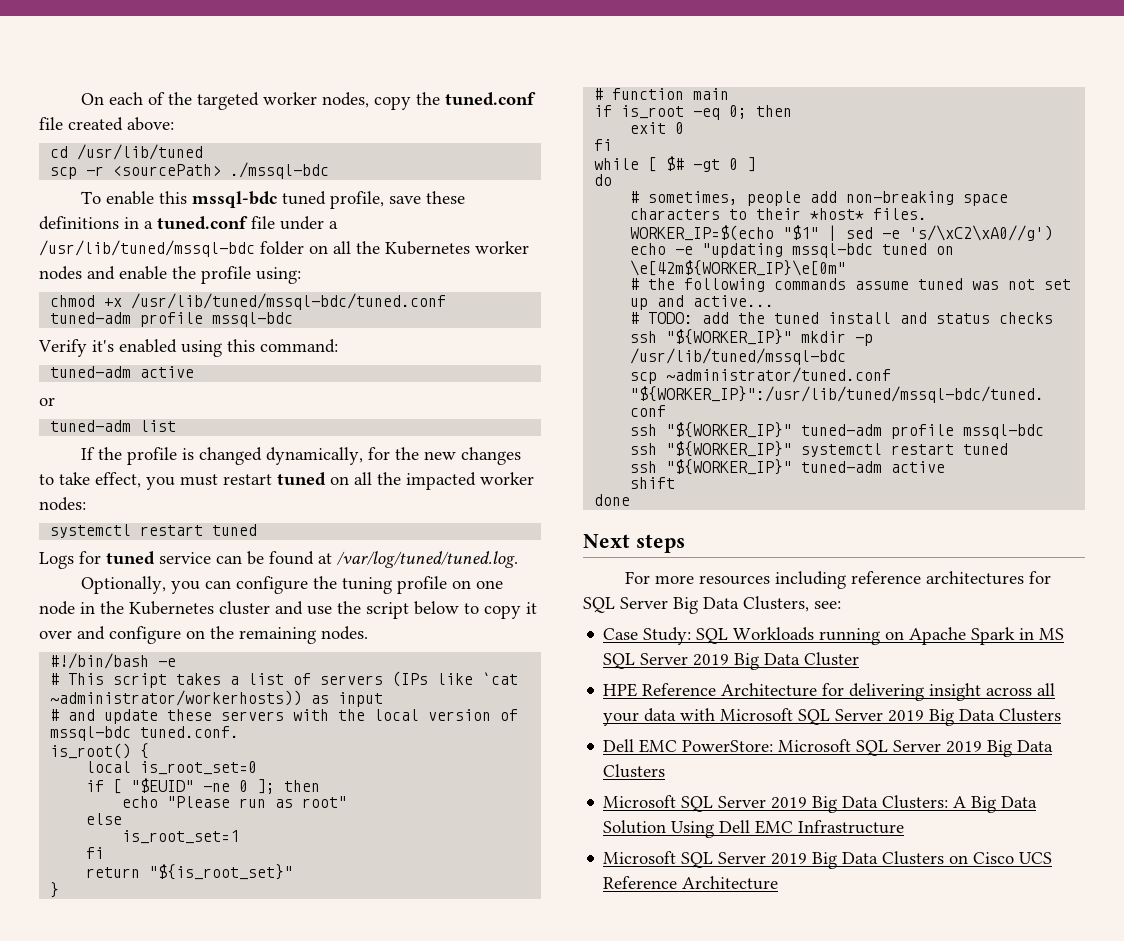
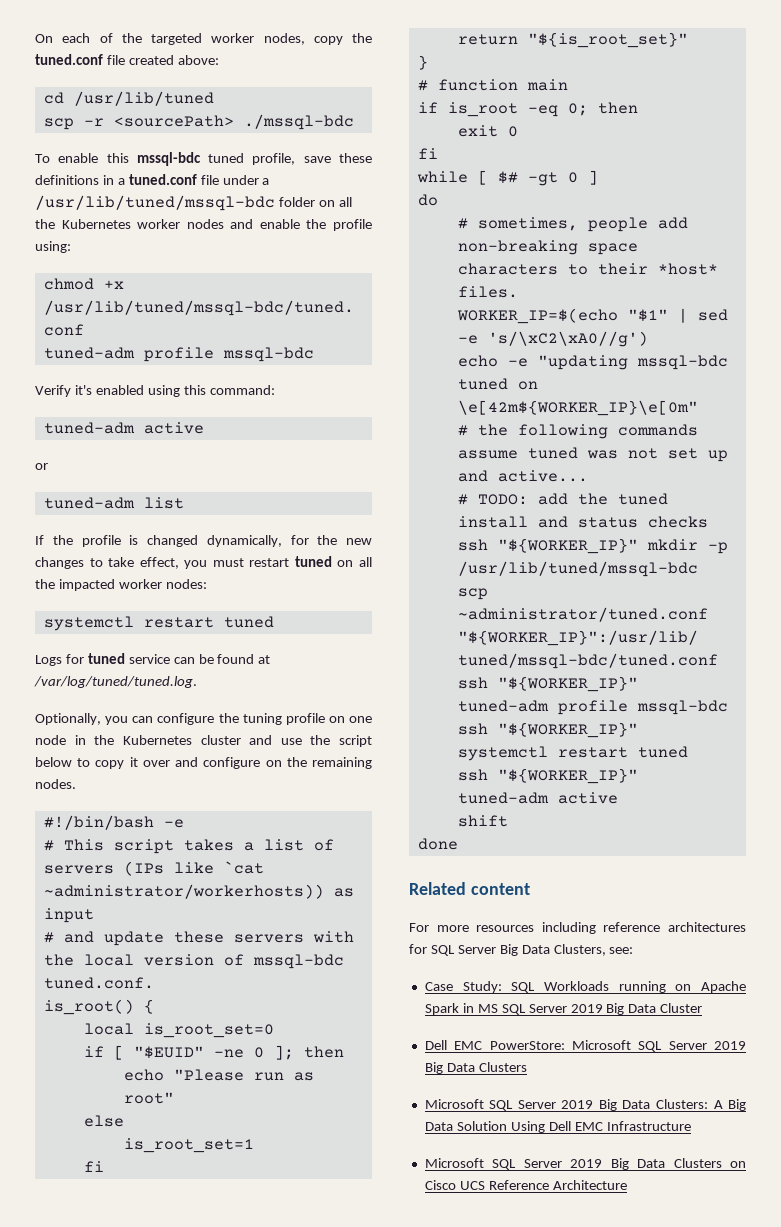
- Next steps
+ Related content
- HPE Reference Architecture for delivering insight across all your data with Microsoft SQL Server 2019 Big Data Clusters

